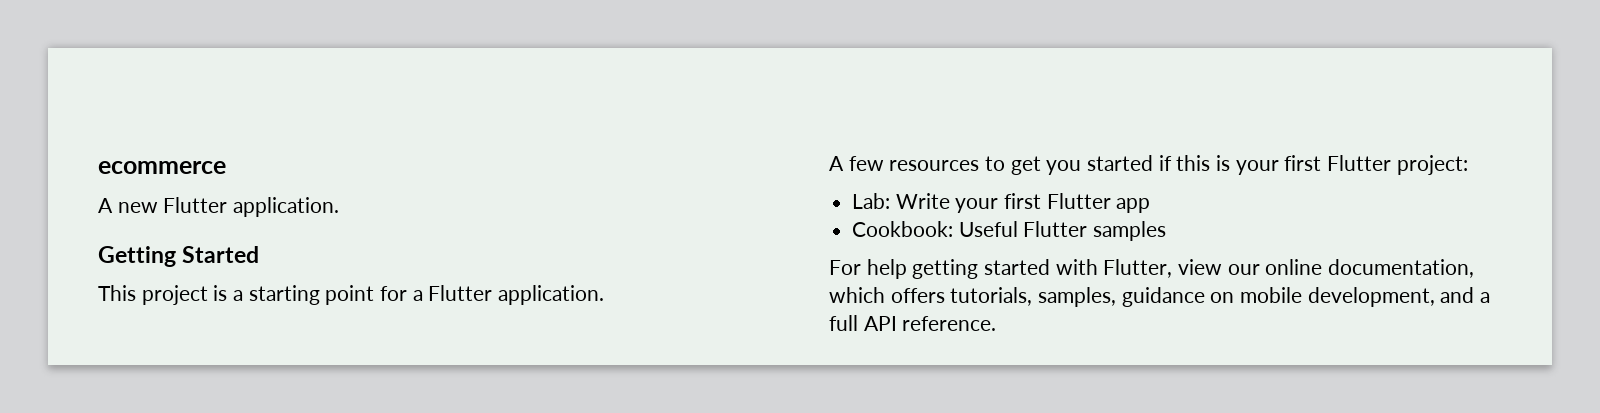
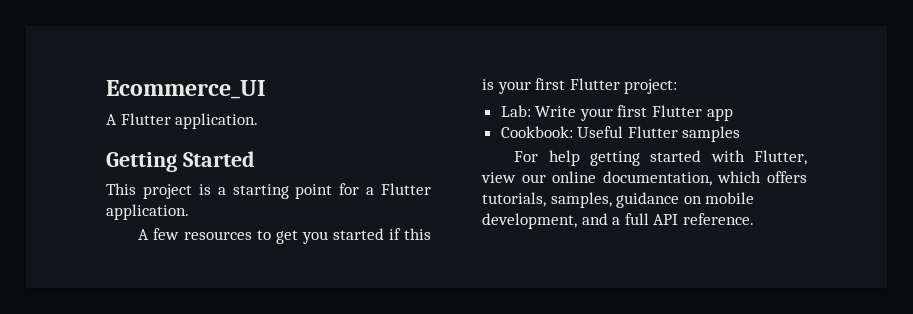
- ecommerce
- A new Flutter application.
+ Ecommerce_UI
+ A Flutter application.

